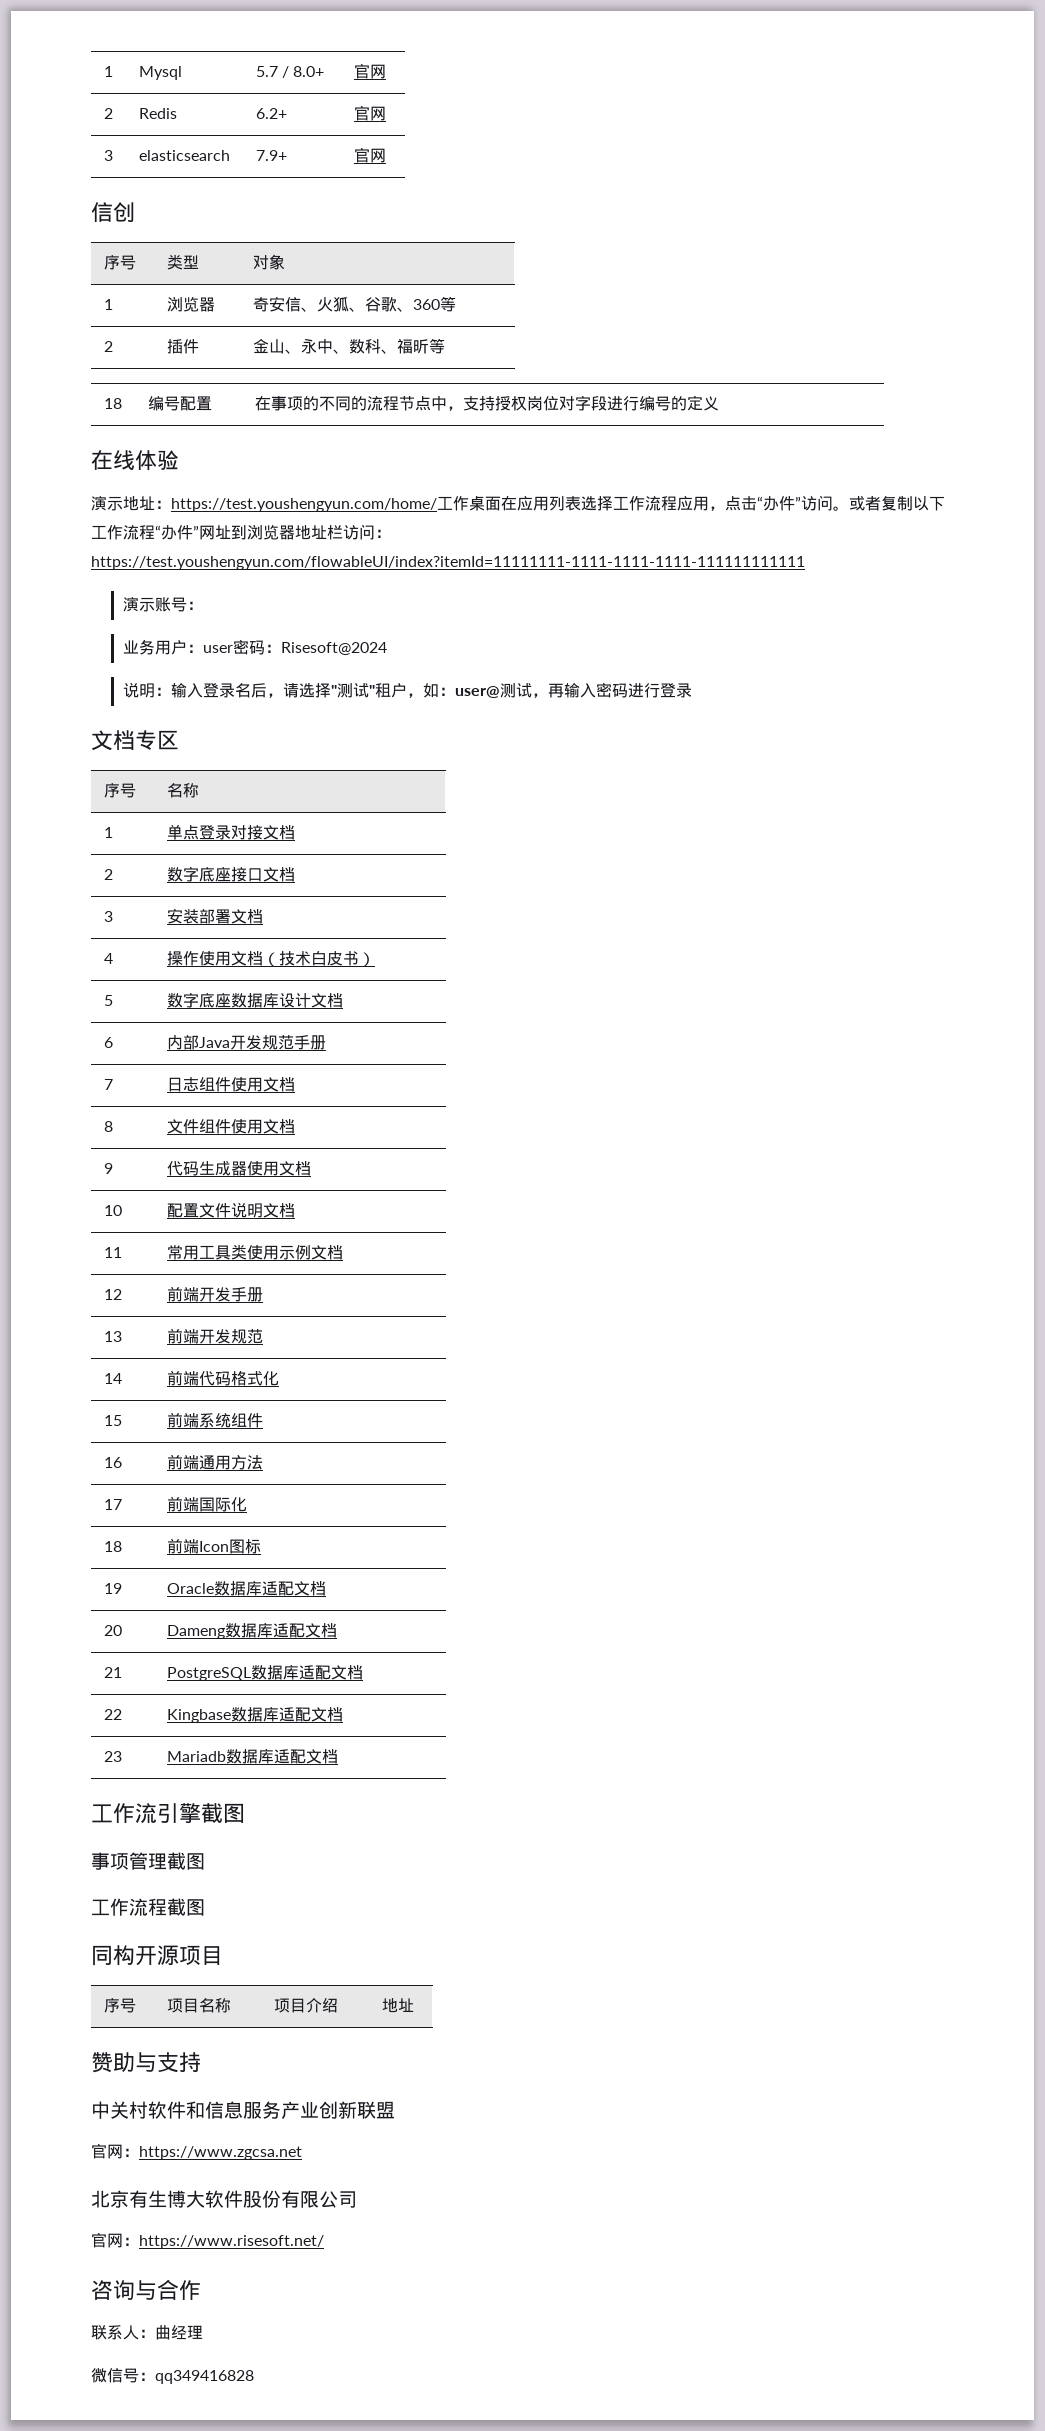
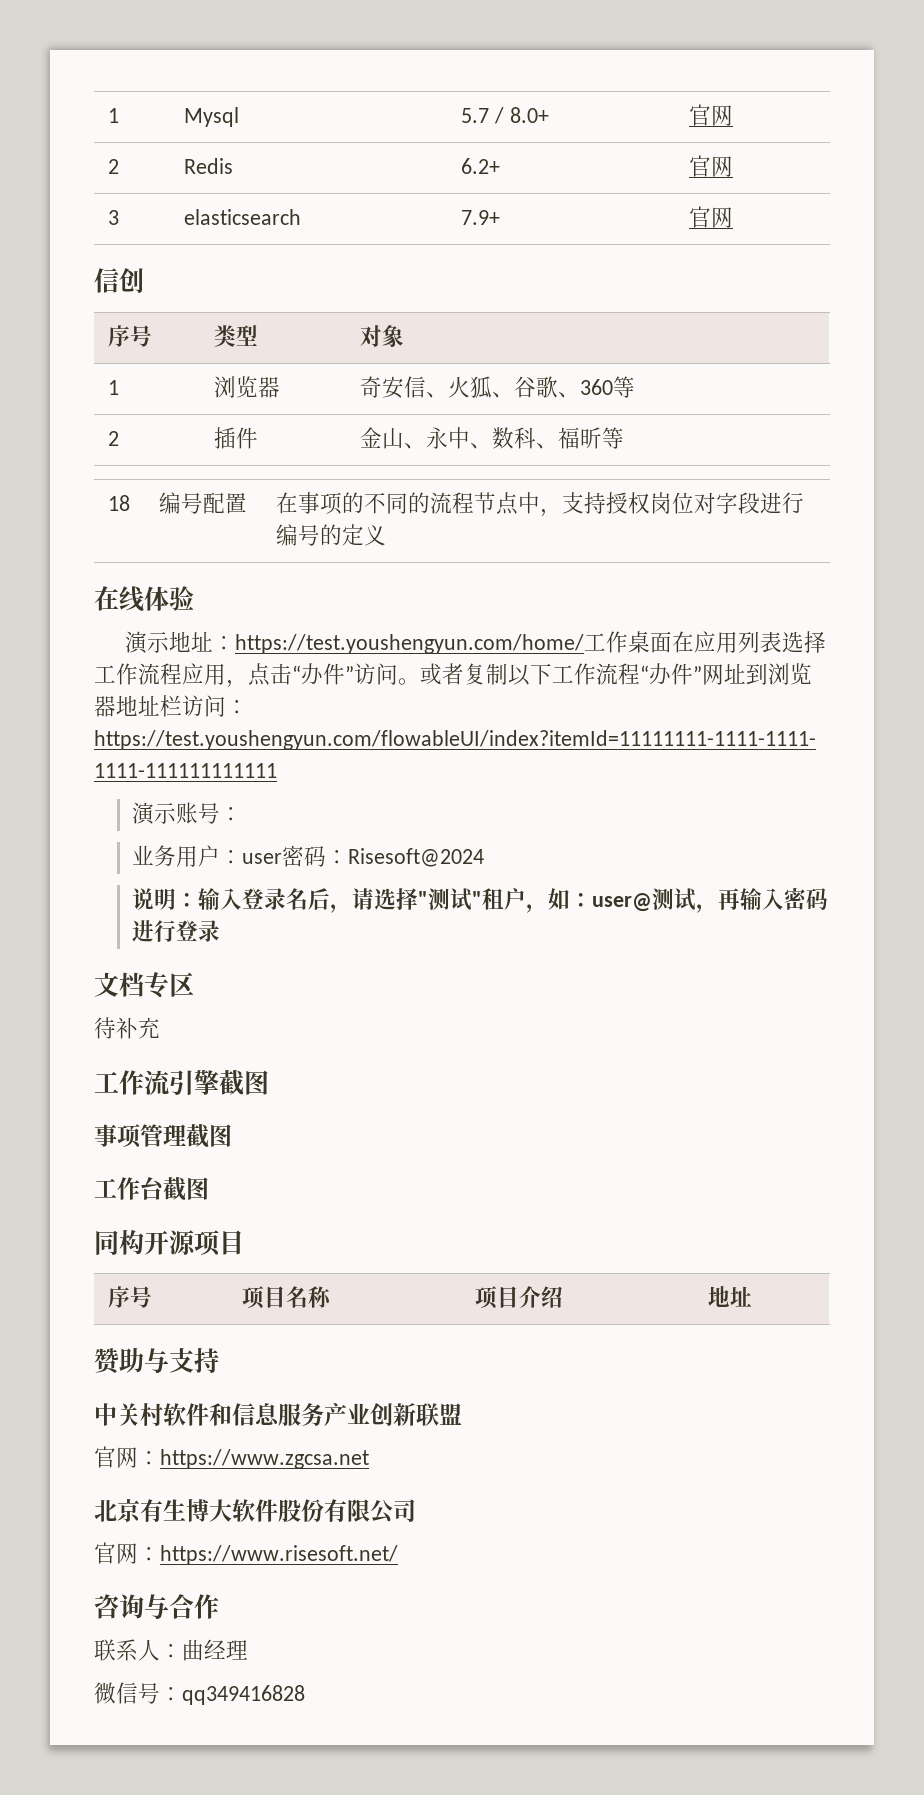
- 序号 | 名称
- 1 | 单点登录对接文档
- 2 | 数字底座接口文档
- 3 | 安装部署文档
- 4 | 操作使用文档（技术白皮书）
- 5 | 数字底座数据库设计文档
- 6 | 内部Java开发规范手册
- 7 | 日志组件使用文档
- 8 | 文件组件使用文档
- 9 | 代码生成器使用文档
- 10 | 配置文件说明文档
- 11 | 常用工具类使用示例文档
- 12 | 前端开发手册
- 13 | 前端开发规范
- 14 | 前端代码格式化
- 15 | 前端系统组件
- 16 | 前端通用方法
- 17 | 前端国际化
- 18 | 前端Icon图标
- 19 | Oracle数据库适配文档
- 20 | Dameng数据库适配文档
- 21 | PostgreSQL数据库适配文档
- 22 | Kingbase数据库适配文档
- 23 | Mariadb数据库适配文档
+ 待补充
- 工作流程截图
+ 工作台截图

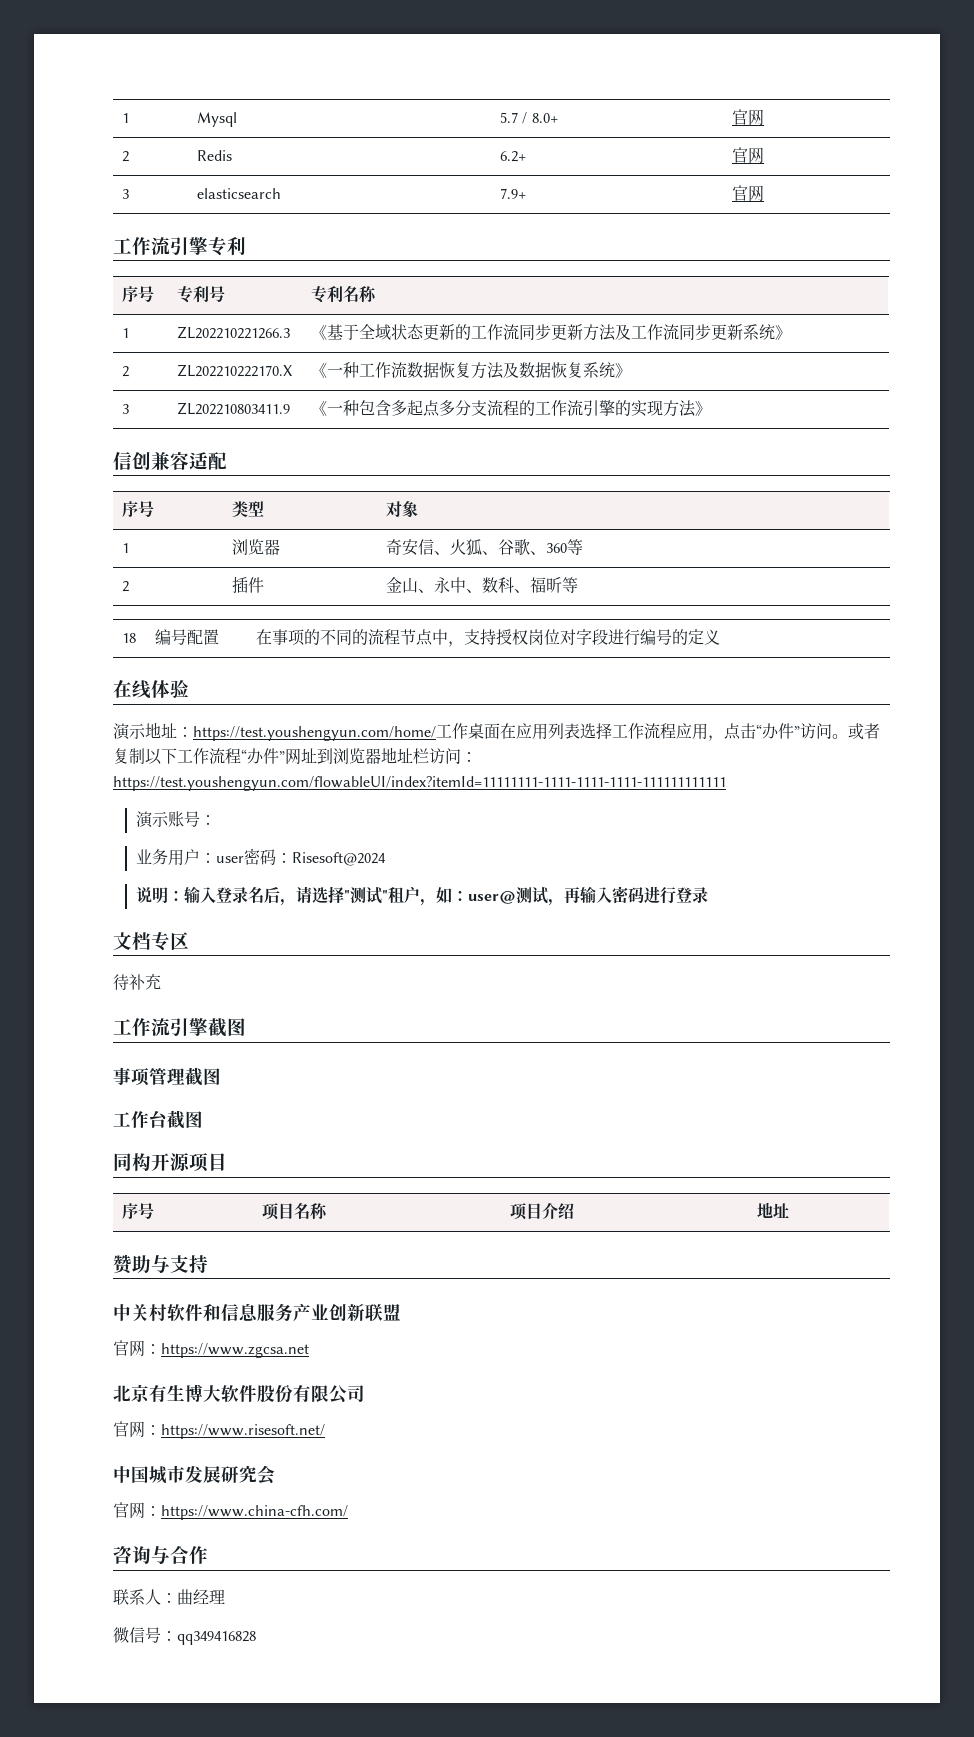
+ 工作流引擎专利
+ 序号 | 专利号 | 专利名称
+ 1 | ZL202210221266.3 | 《基于全域状态更新的工作流同步更新方法及工作流同步更新系统》
+ 2 | ZL202210222170.X | 《一种工作流数据恢复方法及数据恢复系统》
+ 3 | ZL202210803411.9 | 《一种包含多起点多分支流程的工作流引擎的实现方法》
- 信创
+ 信创兼容适配
+ 中国城市发展研究会
+ 官网：https://www.china-cfh.com/

